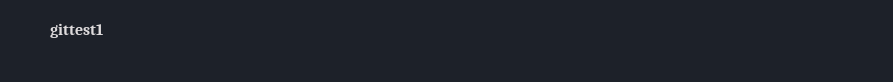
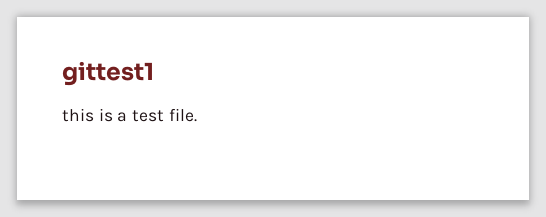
+ this is a test file.

